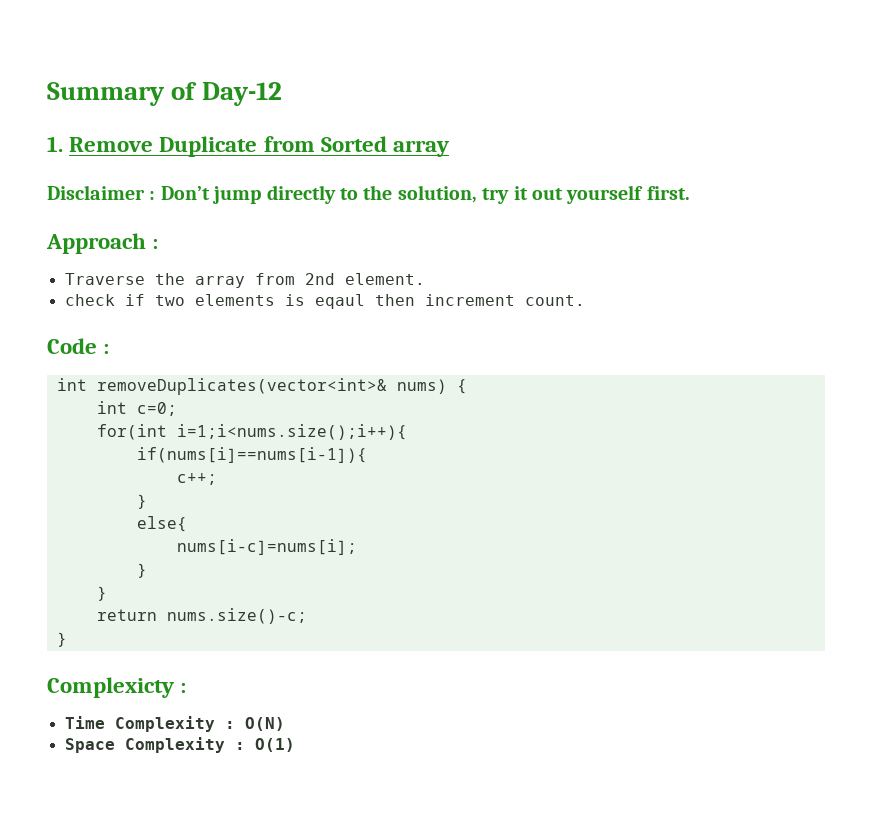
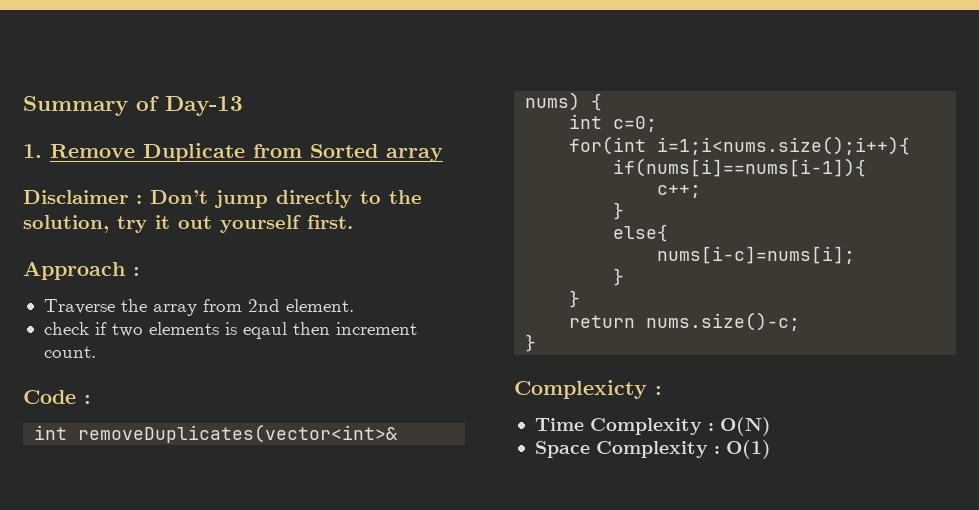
- Summary of Day-12
+ Summary of Day-13

